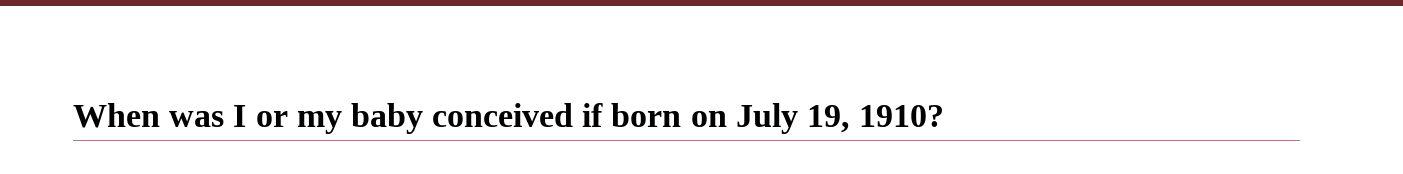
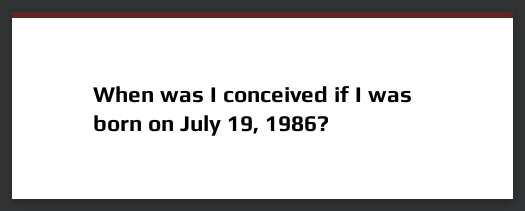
- When was I or my baby conceived if born on July 19, 1910?
+ When was I conceived if I was born on July 19, 1986?

